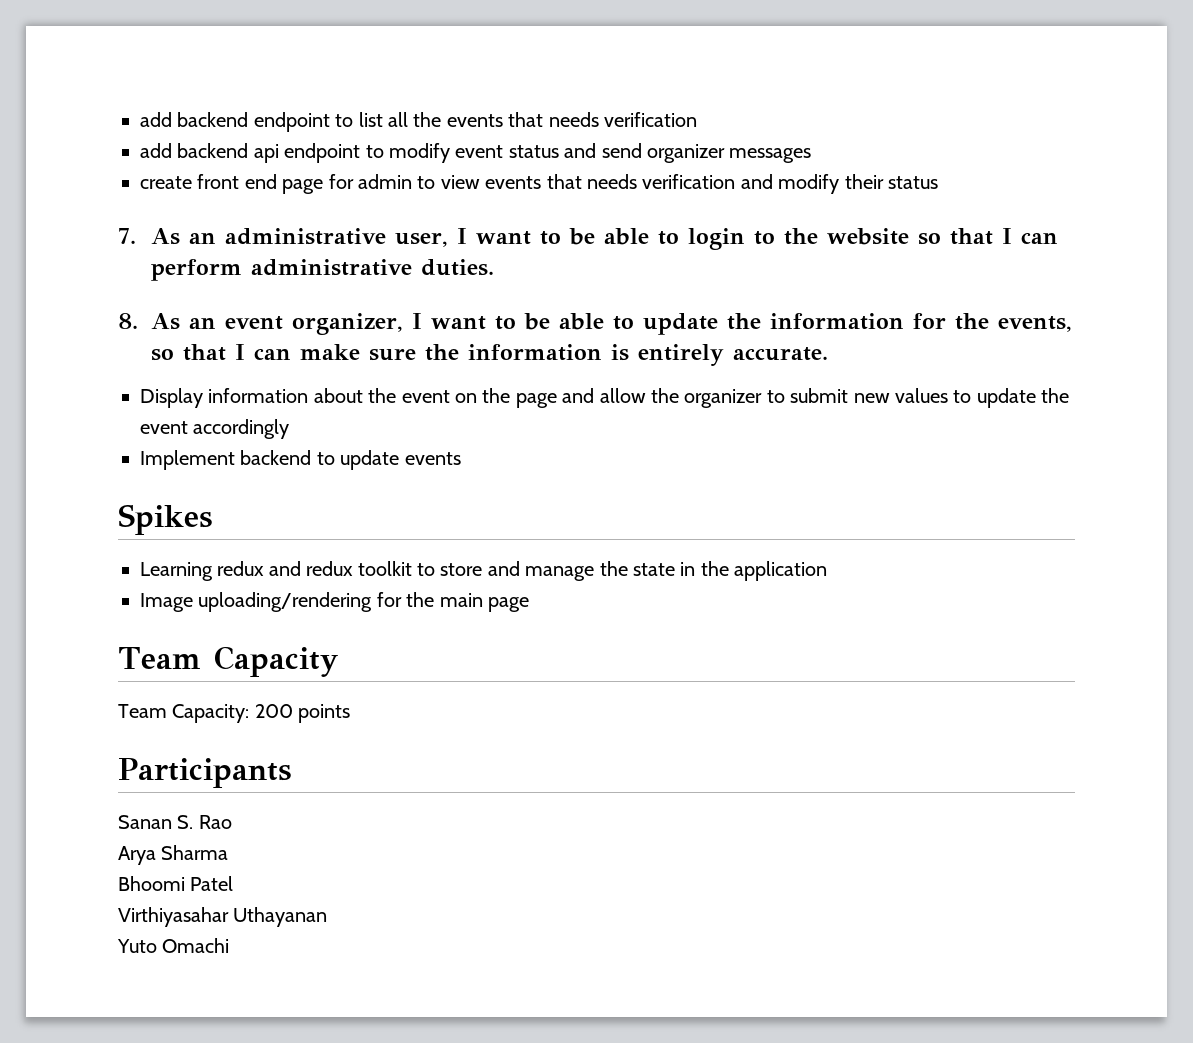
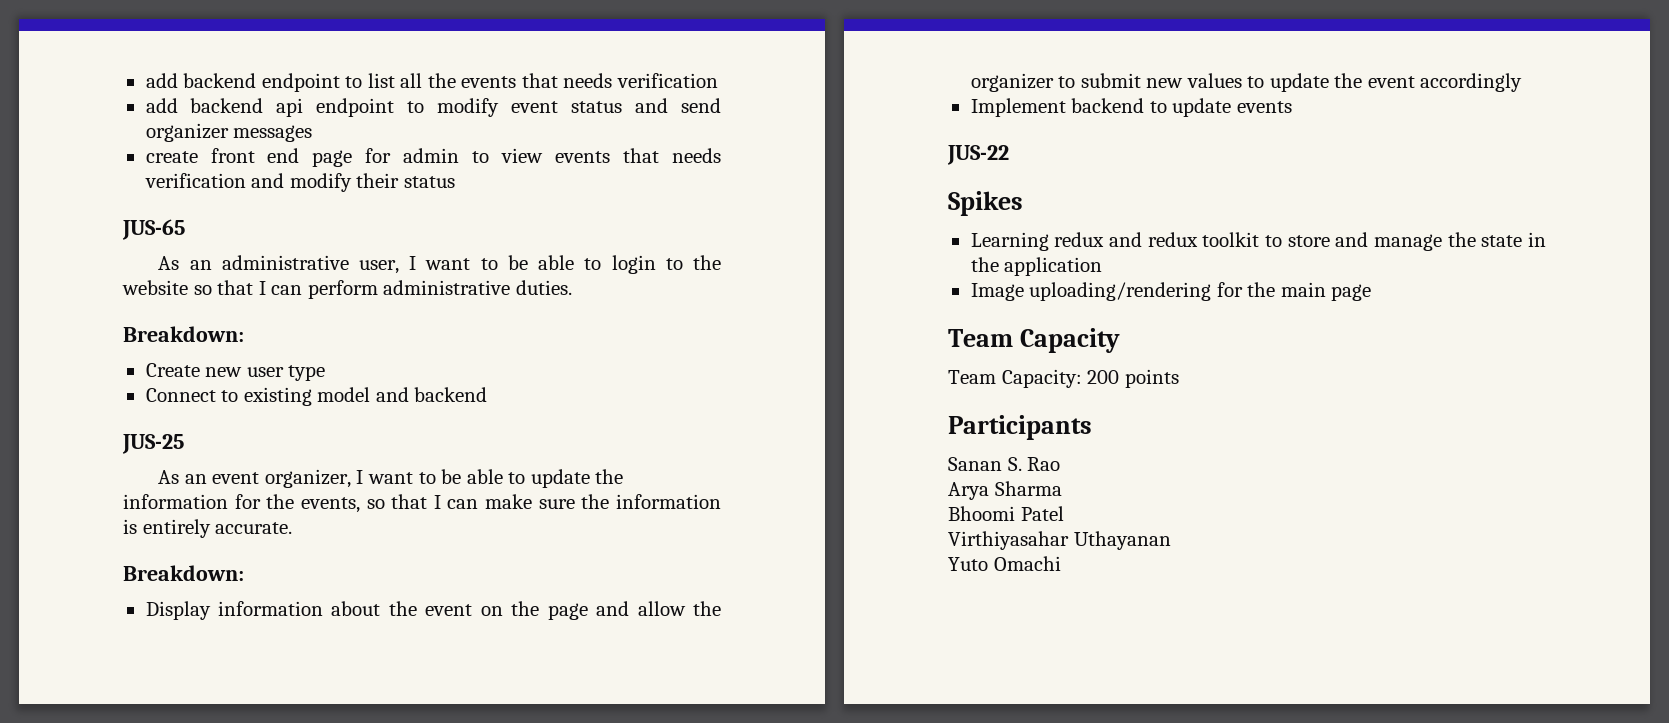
- 7. As an administrative user, I want to be able to login to the website so that I can perform administrative duties.
- 8. As an event organizer, I want to be able to update the information for the events, so that I can make sure the information is entirely accurate.
+ JUS-65
+ As an administrative user, I want to be able to login to the website so that I can perform administrative duties.
+ Breakdown:
+ Create new user type
+ Connect to existing model and backend
+ JUS-25
+ As an event organizer, I want to be able to update the information for the events, so that I can make sure the information is entirely accurate.
+ Breakdown:
+ JUS-22

